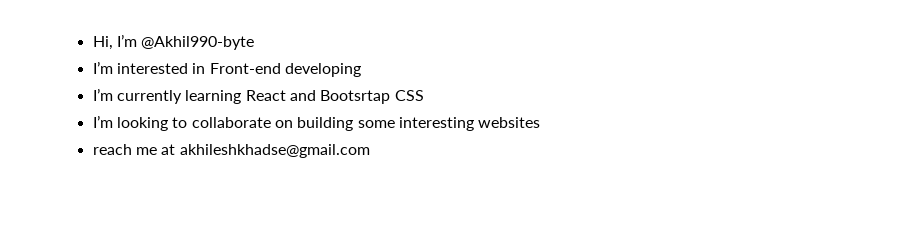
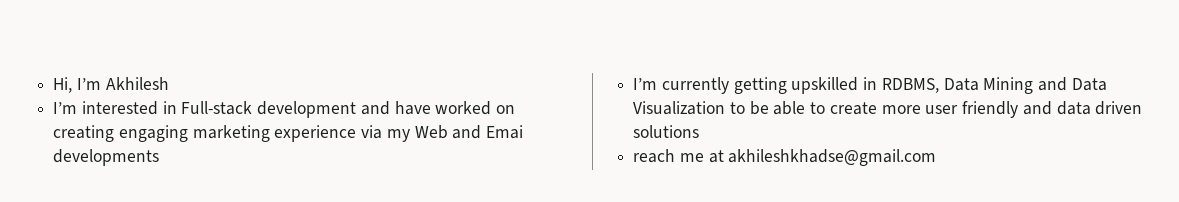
- Hi, I’m @Akhil990-byte
+ Hi, I’m Akhilesh
- I’m interested in Front-end developing
- I’m currently learning React and Bootsrtap CSS
- I’m looking to collaborate on building some interesting websites
+ I’m interested in Full-stack development and have worked on creating engaging marketing experience via my Web and Emai developments
+ I’m currently getting upskilled in RDBMS, Data Mining and Data Visualization to be able to create more user friendly and data driven solutions

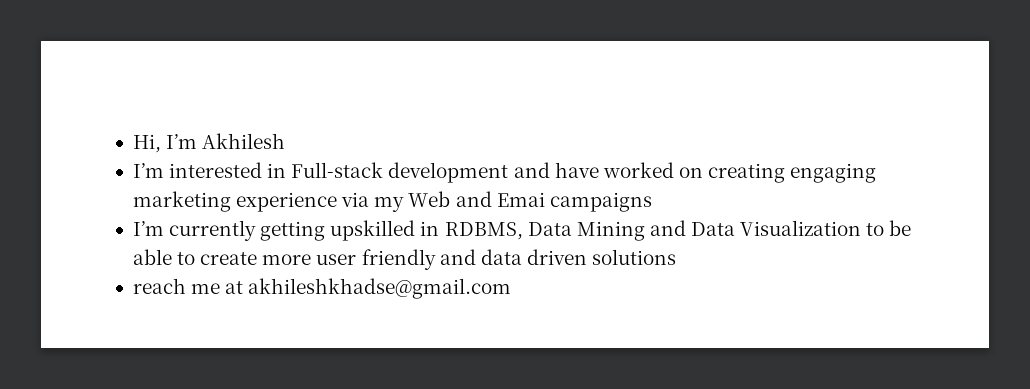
- I’m interested in Full-stack development and have worked on creating engaging marketing experience via my Web and Emai developments
+ I’m interested in Full-stack development and have worked on creating engaging marketing experience via my Web and Emai campaigns

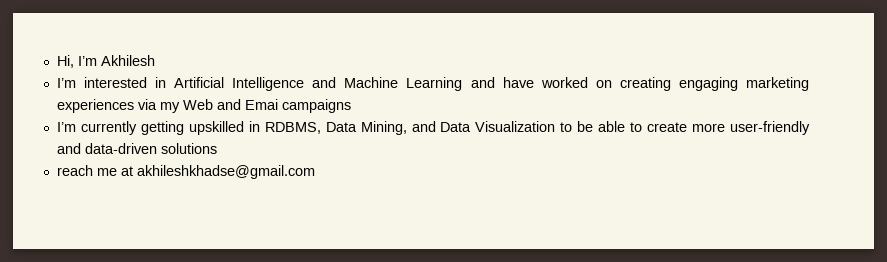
- I’m interested in Full-stack development and have worked on creating engaging marketing experience via my Web and Emai campaigns
+ I’m interested in Artificial Intelligence and Machine Learning and have worked on creating engaging marketing experiences via my Web and Emai campaigns
- I’m currently getting upskilled in RDBMS, Data Mining and Data Visualization to be able to create more user friendly and data driven solutions
+ I’m currently getting upskilled in RDBMS, Data Mining, and Data Visualization to be able to create more user-friendly and data-driven solutions

